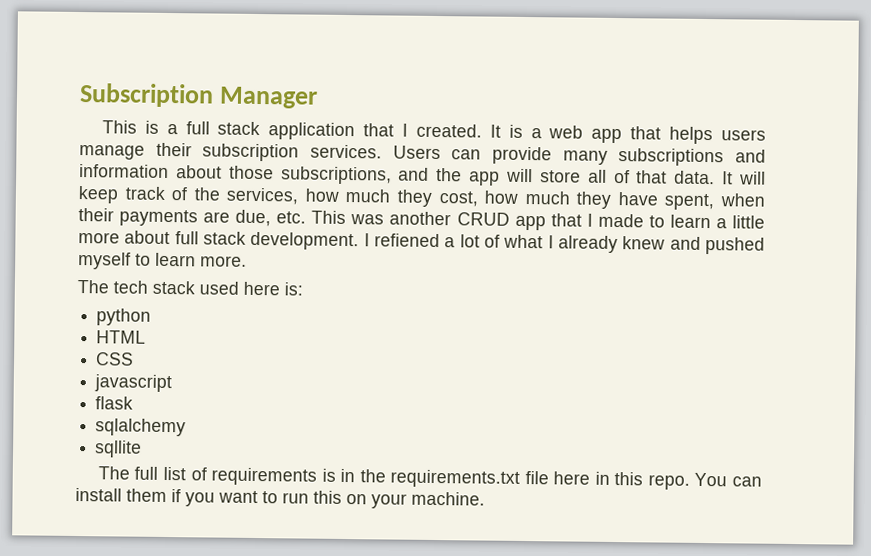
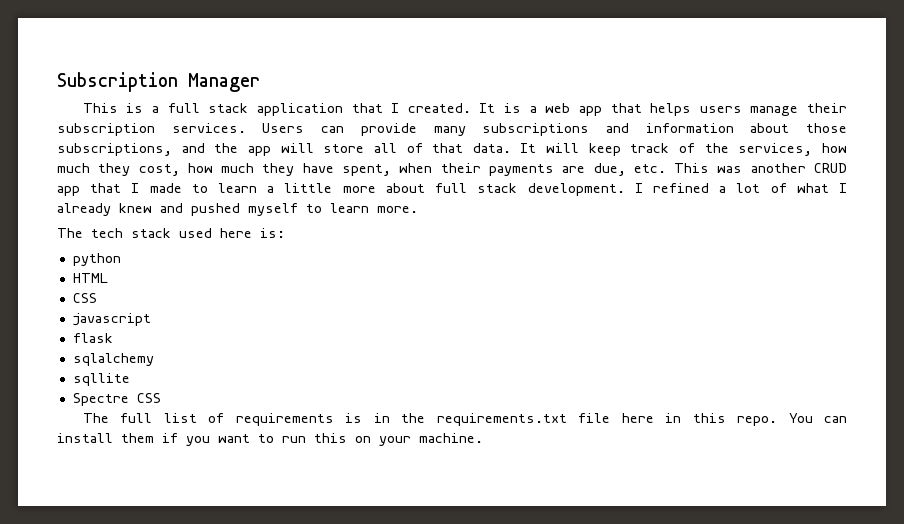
- I refiened a lot of what I already knew and pushed myself to learn more.
+ I refined a lot of what I already knew and pushed myself to learn more.
+ Spectre CSS

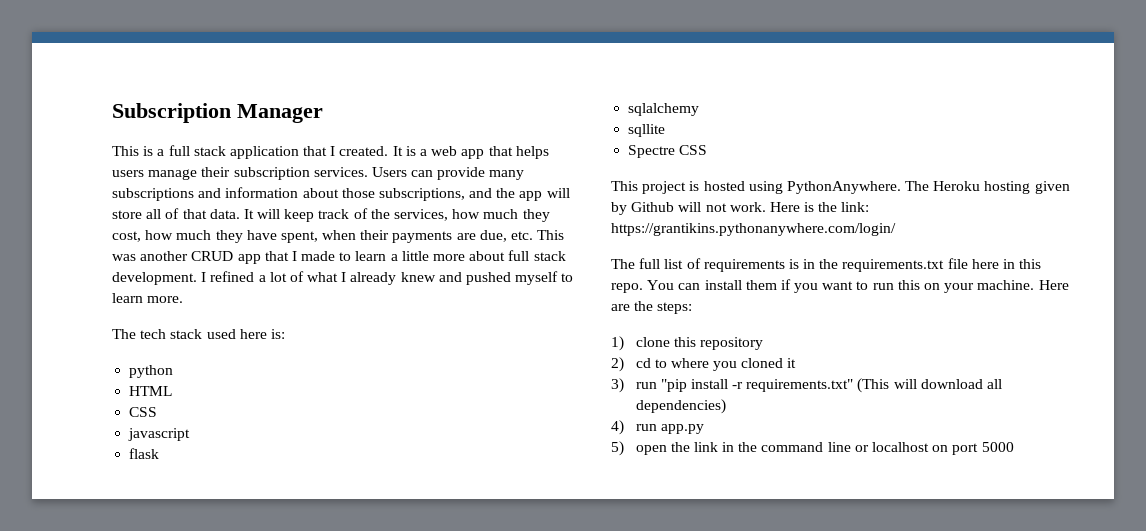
+ This project is hosted using PythonAnywhere. The Heroku hosting given by Github will not work. Here is the link: https://grantikins.pythonanywhere.com/login/
+ Here are the steps:
+ 1) clone this repository
+ 2) cd to where you cloned it
+ 3) run "pip install -r requirements.txt" (This will download all dependencies)
+ 4) run app.py
+ 5) open the link in the command line or localhost on port 5000

